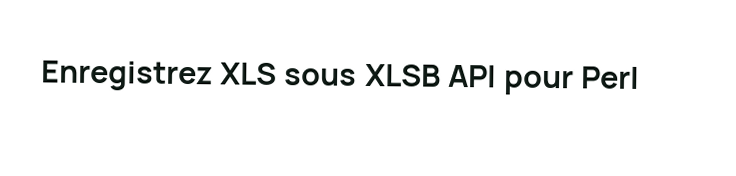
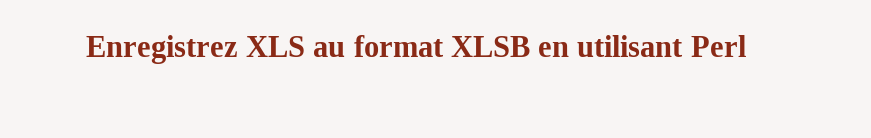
- Enregistrez XLS sous XLSB API pour Perl
+ Enregistrez XLS au format XLSB en utilisant Perl

